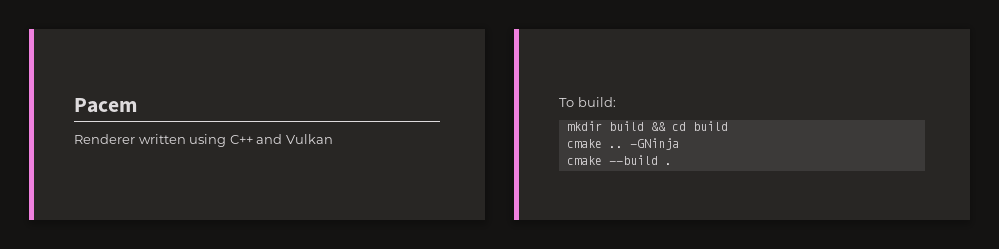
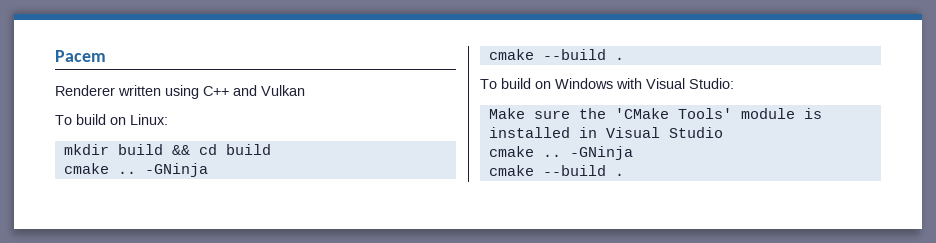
- To build:
+ To build on Linux:
+ To build on Windows with Visual Studio:
+ Make sure the 'CMake Tools' module is installed in Visual Studio
+ cmake .. -GNinja
+ cmake --build .

